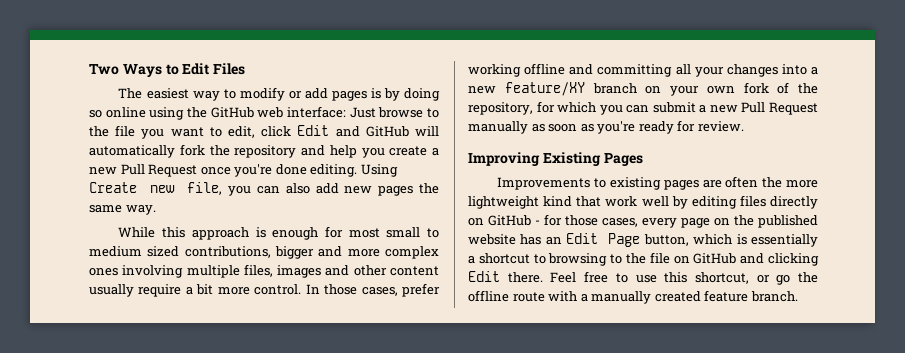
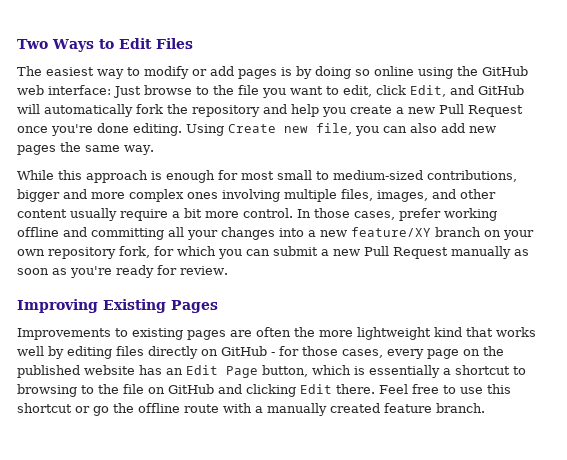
- The easiest way to modify or add pages is by doing so online using the GitHub web interface: Just browse to the file you want to edit, click Edit and GitHub will automatically fork the repository and help you create a new Pull Request once you're done editing.
+ The easiest way to modify or add pages is by doing so online using the GitHub web interface: Just browse to the file you want to edit, click Edit, and GitHub will automatically fork the repository and help you create a new Pull Request once you're done editing.
- While this approach is enough for most small to medium sized contributions, bigger and more complex ones involving multiple files, images and other content usually require a bit more control.
+ While this approach is enough for most small to medium-sized contributions, bigger and more complex ones involving multiple files, images, and other content usually require a bit more control.
- In those cases, prefer working offline and committing all your changes into a new feature/XY branch on your own fork of the repository, for which you can submit a new Pull Request manually as soon as you're ready for review.
+ In those cases, prefer working offline and committing all your changes into a new feature/XY branch on your own repository fork, for which you can submit a new Pull Request manually as soon as you're ready for review.
- Improvements to existing pages are often the more lightweight kind that work well by editing files directly on GitHub - for those cases, every page on the published website has an Edit Page button, which is essentially a shortcut to browsing to the file on GitHub and clicking Edit there.
+ Improvements to existing pages are often the more lightweight kind that works well by editing files directly on GitHub - for those cases, every page on the published website has an Edit Page button, which is essentially a shortcut to browsing to the file on GitHub and clicking Edit there.
- Feel free to use this shortcut, or go the offline route with a manually created feature branch.
+ Feel free to use this shortcut or go the offline route with a manually created feature branch.

